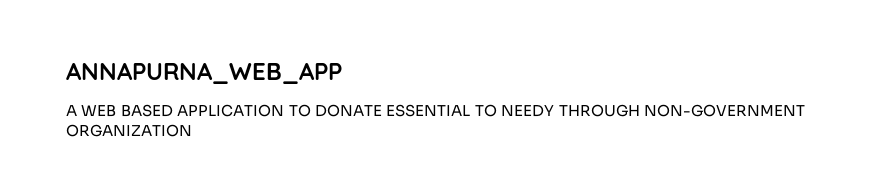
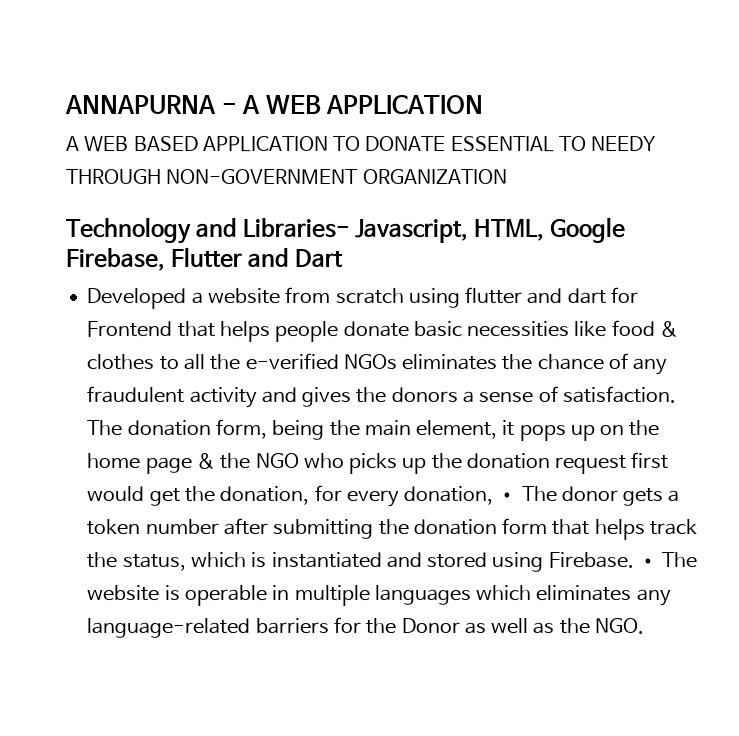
- ANNAPURNA_WEB_APP
+ ANNAPURNA - A WEB APPLICATION
+ Technology and Libraries- Javascript, HTML, Google Firebase, Flutter and Dart
+ Developed a website from scratch using flutter and dart for Frontend that helps people donate basic necessities like food & clothes to all the e-verified NGOs eliminates the chance of any fraudulent activity and gives the donors a sense of satisfaction. The donation form, being the main element, it pops up on the home page & the NGO who picks up the donation request first would get the donation, for every donation, • The donor gets a token number after submitting the donation form that helps track the status, which is instantiated and stored using Firebase. • The website is operable in multiple languages which eliminates any language-related barriers for the Donor as well as the NGO.

